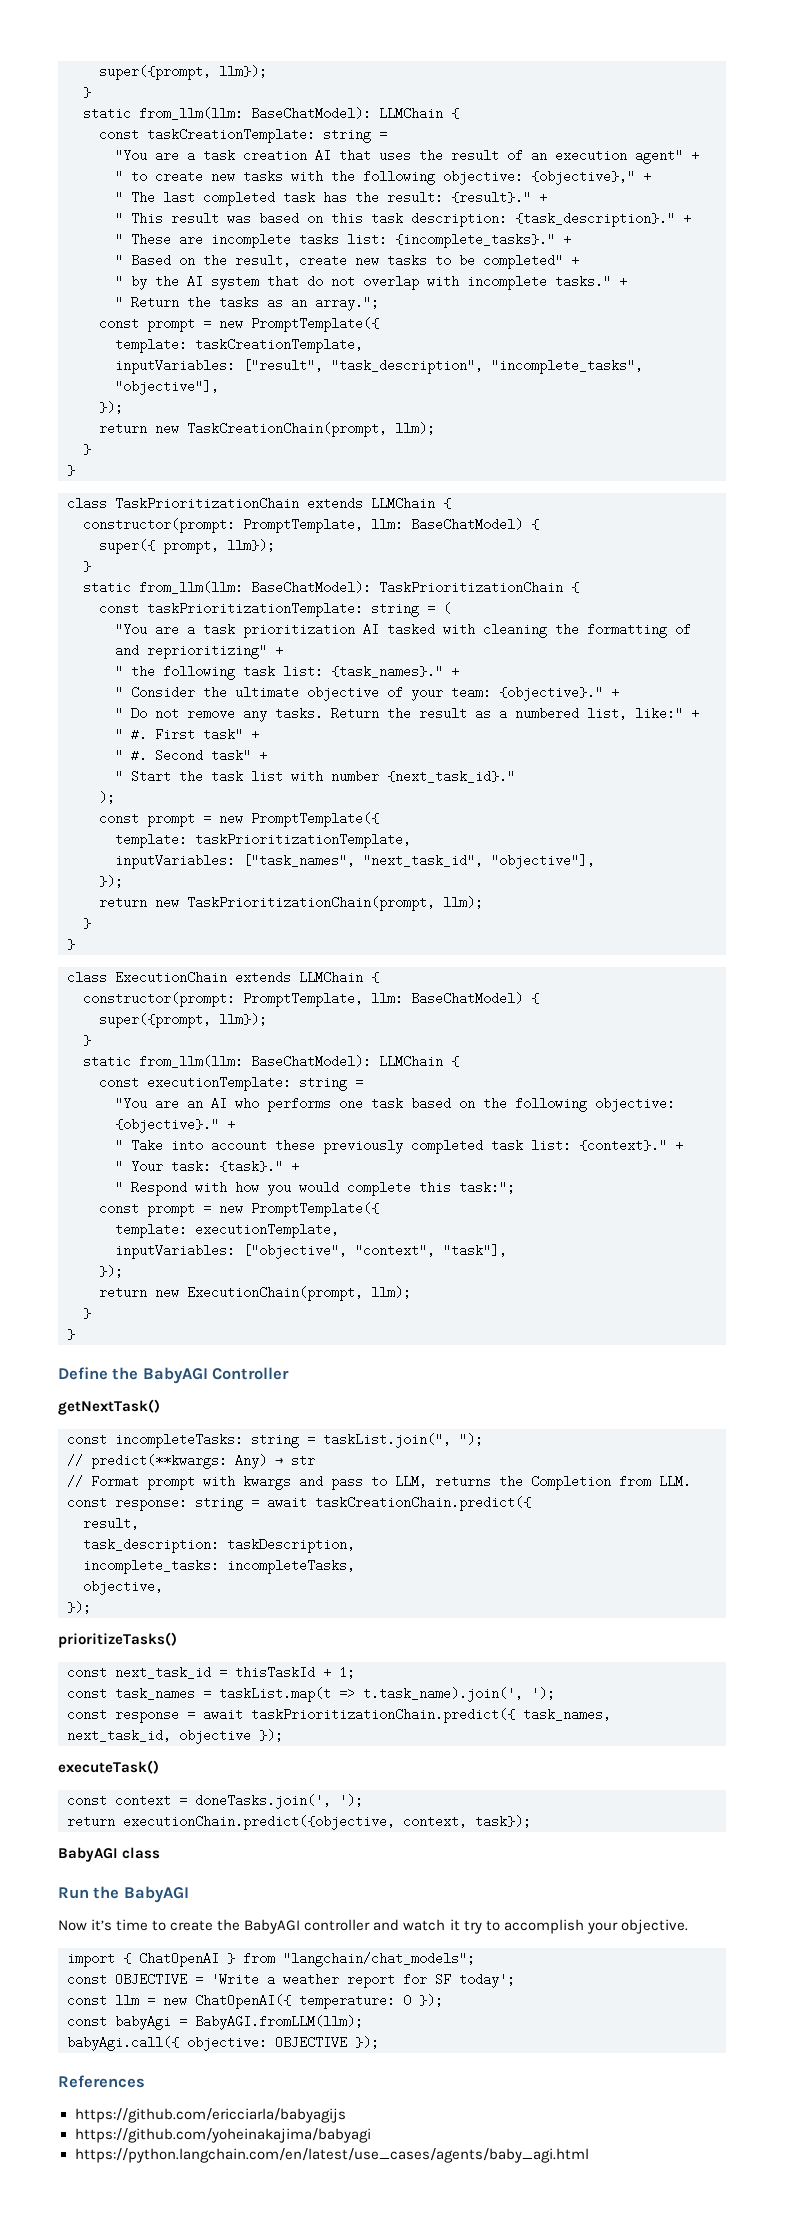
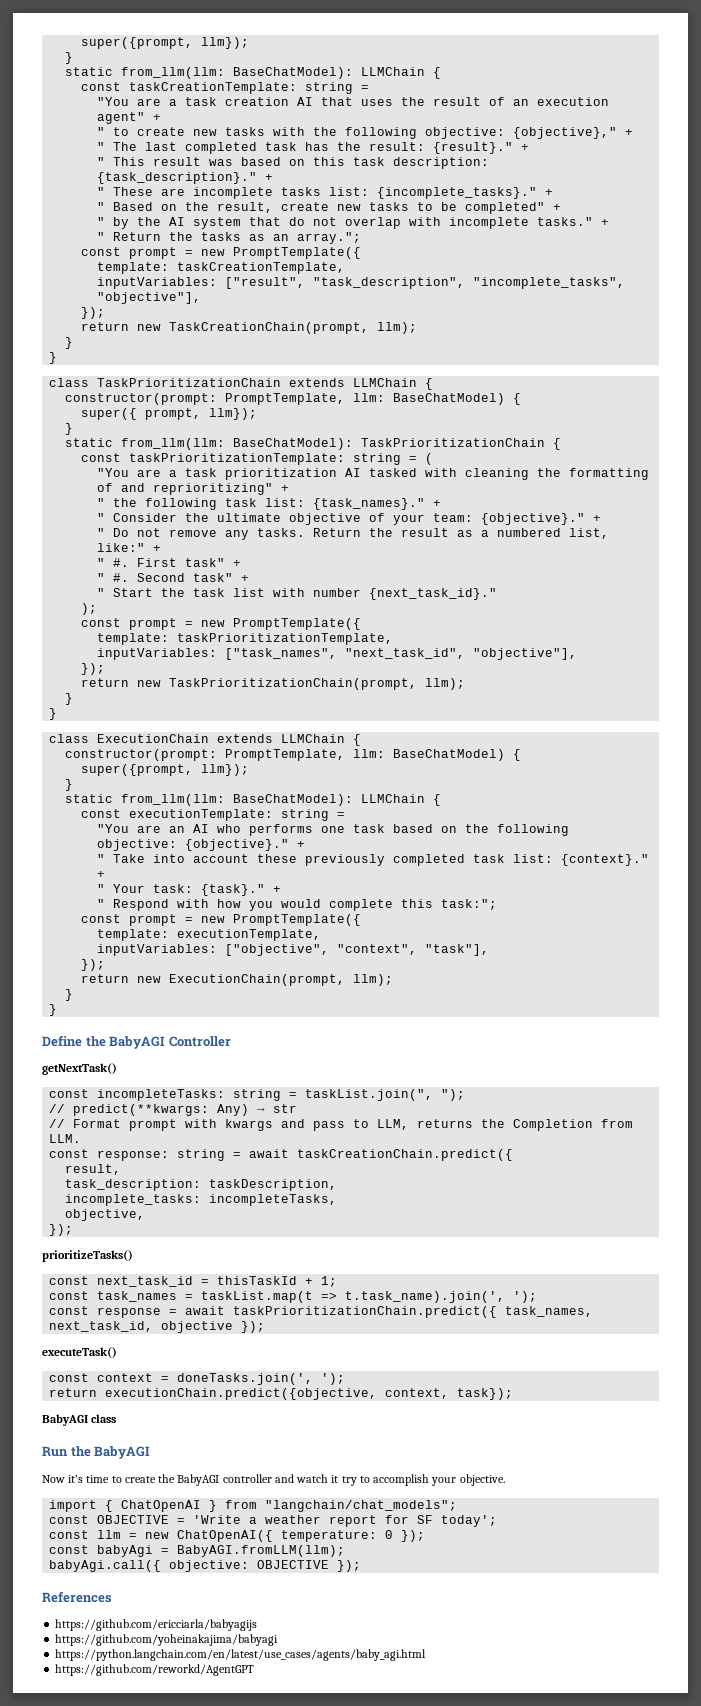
+ https://github.com/reworkd/AgentGPT

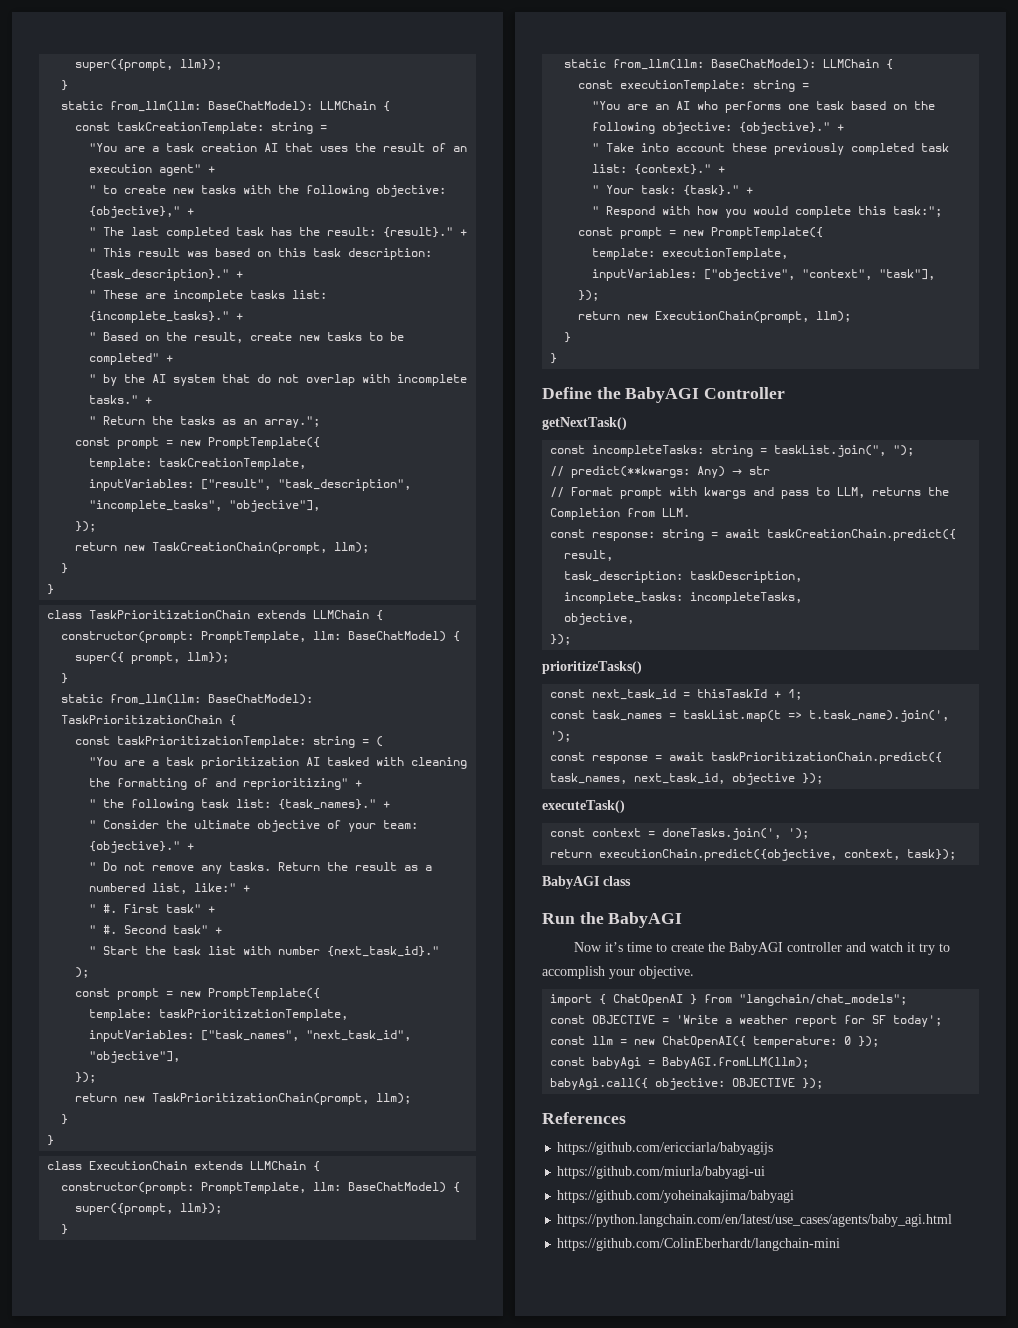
+ https://github.com/miurla/babyagi-ui
- https://github.com/reworkd/AgentGPT
+ https://github.com/ColinEberhardt/langchain-mini

